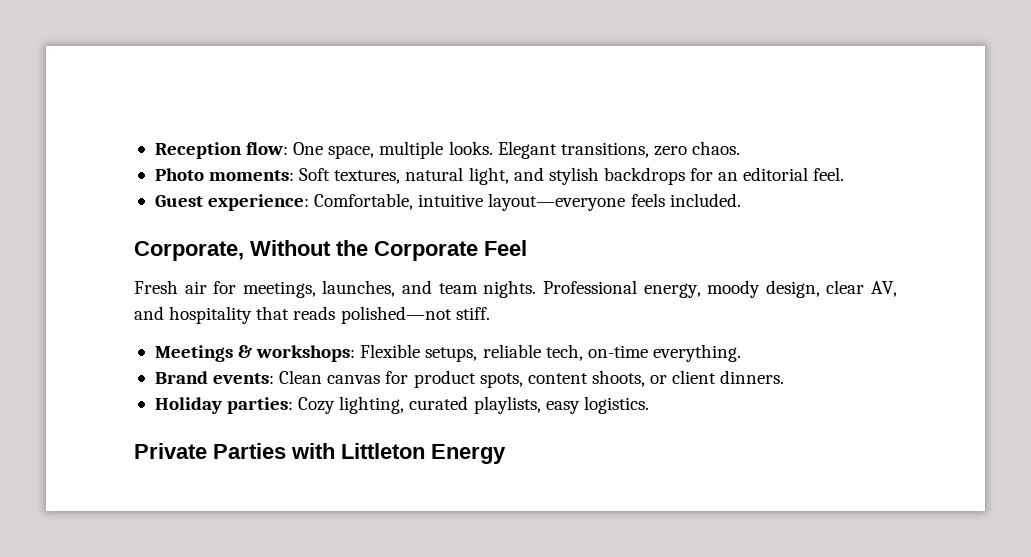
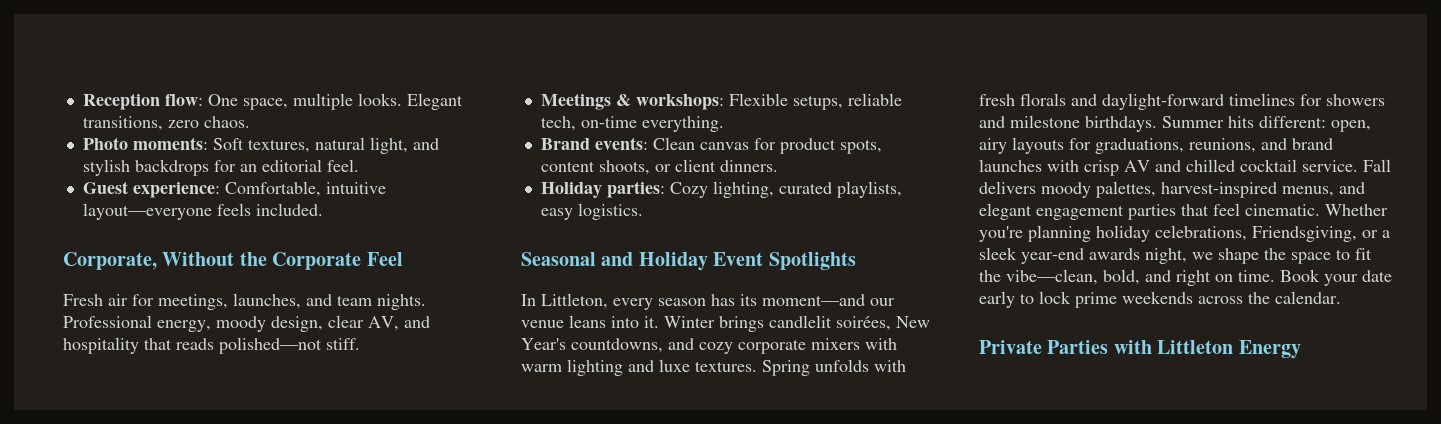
+ Seasonal and Holiday Event Spotlights
+ In Littleton, every season has its moment—and our venue leans into it. Winter brings candlelit soirées, New Year's countdowns, and cozy corporate mixers with warm lighting and luxe textures. Spring unfolds with fresh florals and daylight-forward timelines for showers and milestone birthdays. Summer hits different: open, airy layouts for graduations, reunions, and brand launches with crisp AV and chilled cocktail service. Fall delivers moody palettes, harvest-inspired menus, and elegant engagement parties that feel cinematic. Whether you're planning holiday celebrations, Friendsgiving, or a sleek year-end awards night, we shape the space to fit the vibe—clean, bold, and right on time. Book your date early to lock prime weekends across the calendar.

